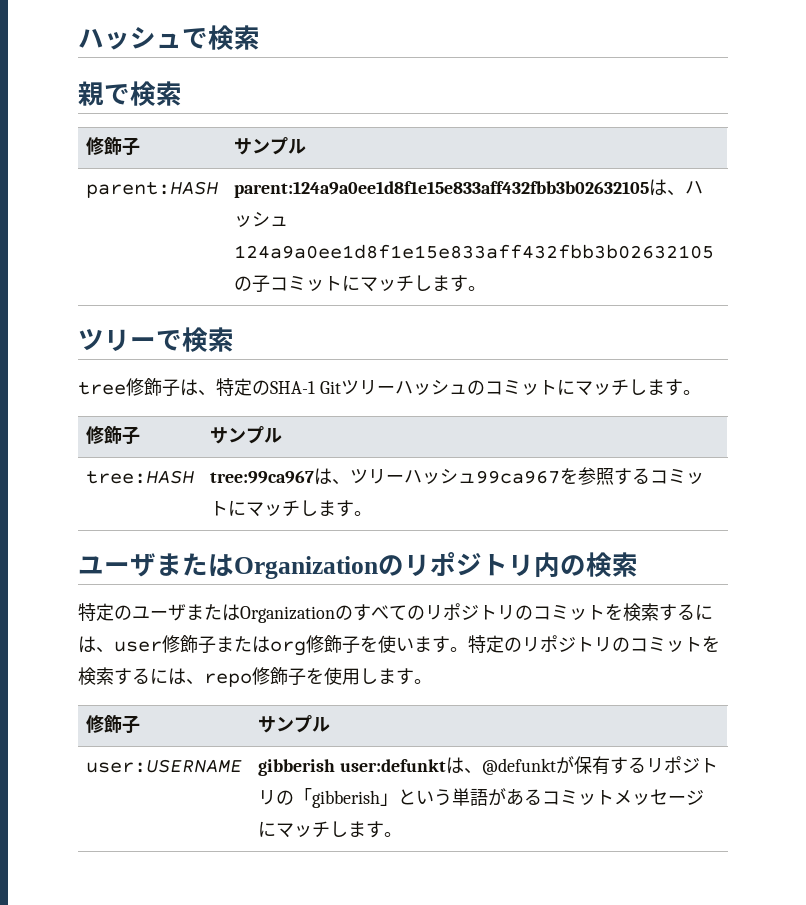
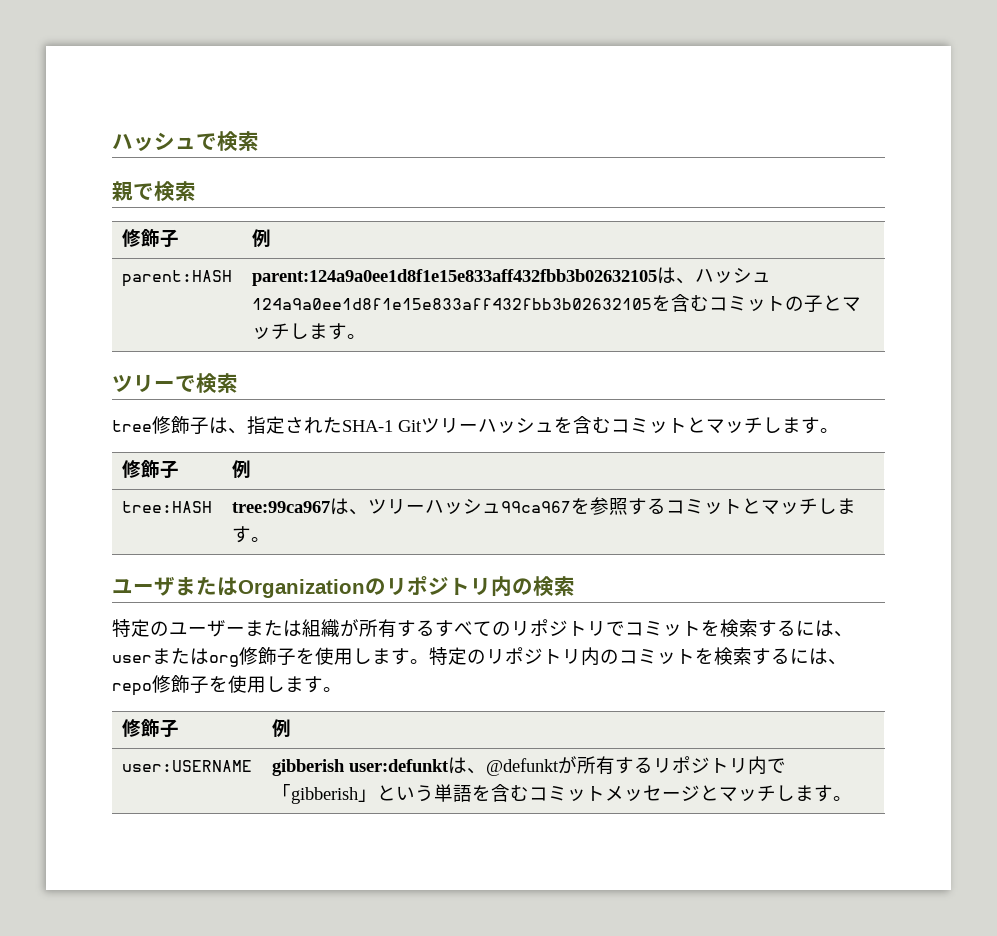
  親で検索
- 修飾子 | サンプル
+ 修飾子 | 例
- parent:HASH | parent:124a9a0ee1d8f1e15e833aff432fbb3b02632105は、ハッシュ124a9a0ee1d8f1e15e833aff432fbb3b02632105の子コミットにマッチします。
+ parent:HASH | parent:124a9a0ee1d8f1e15e833aff432fbb3b02632105は、ハッシュ124a9a0ee1d8f1e15e833aff432fbb3b02632105を含むコミットの子とマッチします。
- tree修飾子は、特定のSHA-1 Gitツリーハッシュのコミットにマッチします。
- 修飾子 | サンプル
+ tree修飾子は、指定されたSHA-1 Gitツリーハッシュを含むコミットとマッチします。
+ 修飾子 | 例
- tree:HASH | tree:99ca967は、ツリーハッシュ99ca967を参照するコミットにマッチします。
+ tree:HASH | tree:99ca967は、ツリーハッシュ99ca967を参照するコミットとマッチします。
- 特定のユーザまたはOrganizationのすべてのリポジトリのコミットを検索するには、user修飾子またはorg修飾子を使います。
+ 特定のユーザーまたは組織が所有するすべてのリポジトリでコミットを検索するには、userまたはorg修飾子を使用します。
- 特定のリポジトリのコミットを検索するには、repo修飾子を使用します。
- 修飾子 | サンプル
+ 特定のリポジトリ内のコミットを検索するには、repo修飾子を使用します。
+ 修飾子 | 例
- user:USERNAME | gibberish user:defunktは、@defunktが保有するリポジトリの「gibberish」という単語があるコミットメッセージにマッチします。
+ user:USERNAME | gibberish user:defunktは、@defunktが所有するリポジトリ内で「gibberish」という単語を含むコミットメッセージとマッチします。

